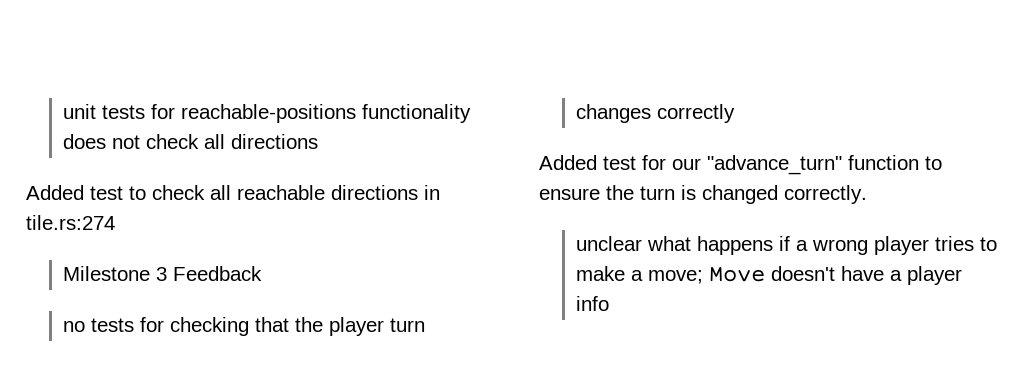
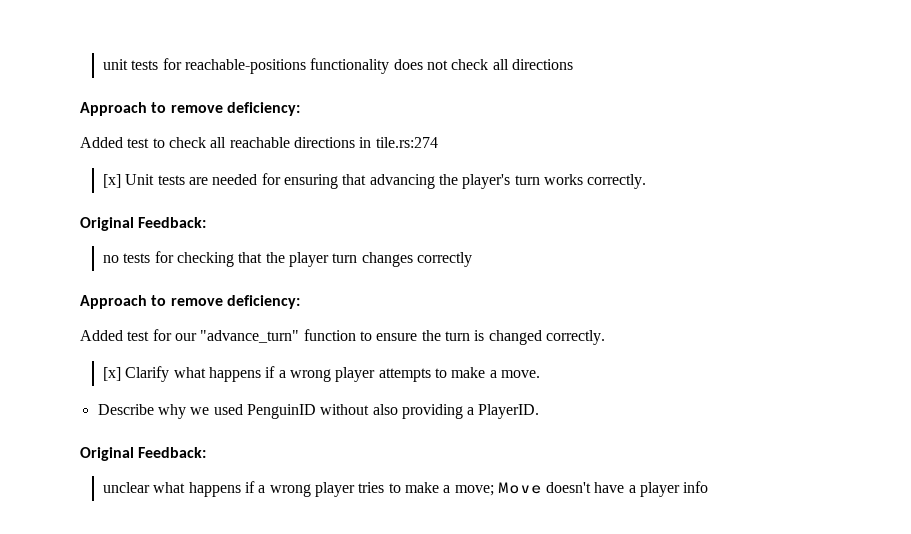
  unit tests for reachable-positions functionality does not check all directions
+ Approach to remove deficiency:
- Milestone 3 Feedback
+ [x] Unit tests are needed for ensuring that advancing the player's turn works correctly.
+ Original Feedback:
  no tests for checking that the player turn changes correctly
+ Approach to remove deficiency:
+ [x] Clarify what happens if a wrong player attempts to make a move.
+ Describe why we used PenguinID without also providing a PlayerID.
+ Original Feedback:

